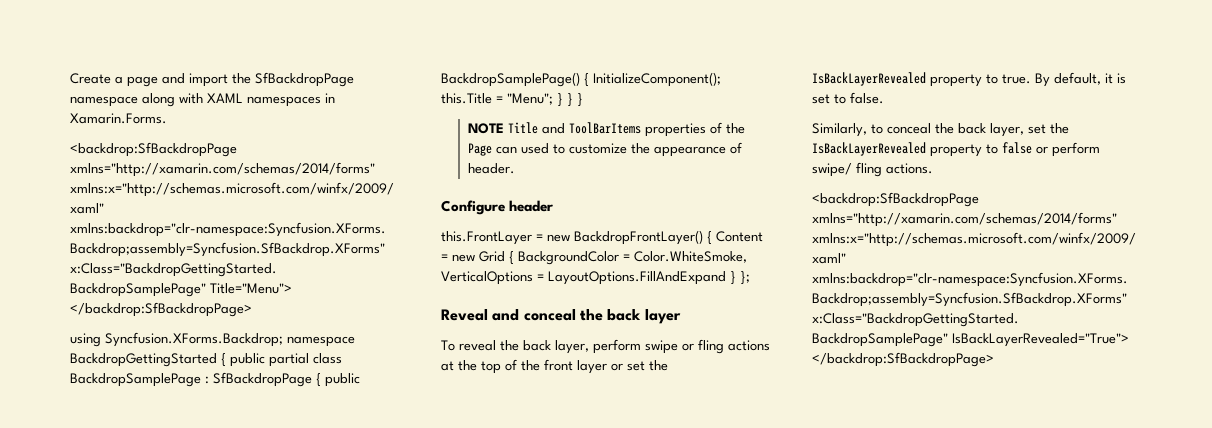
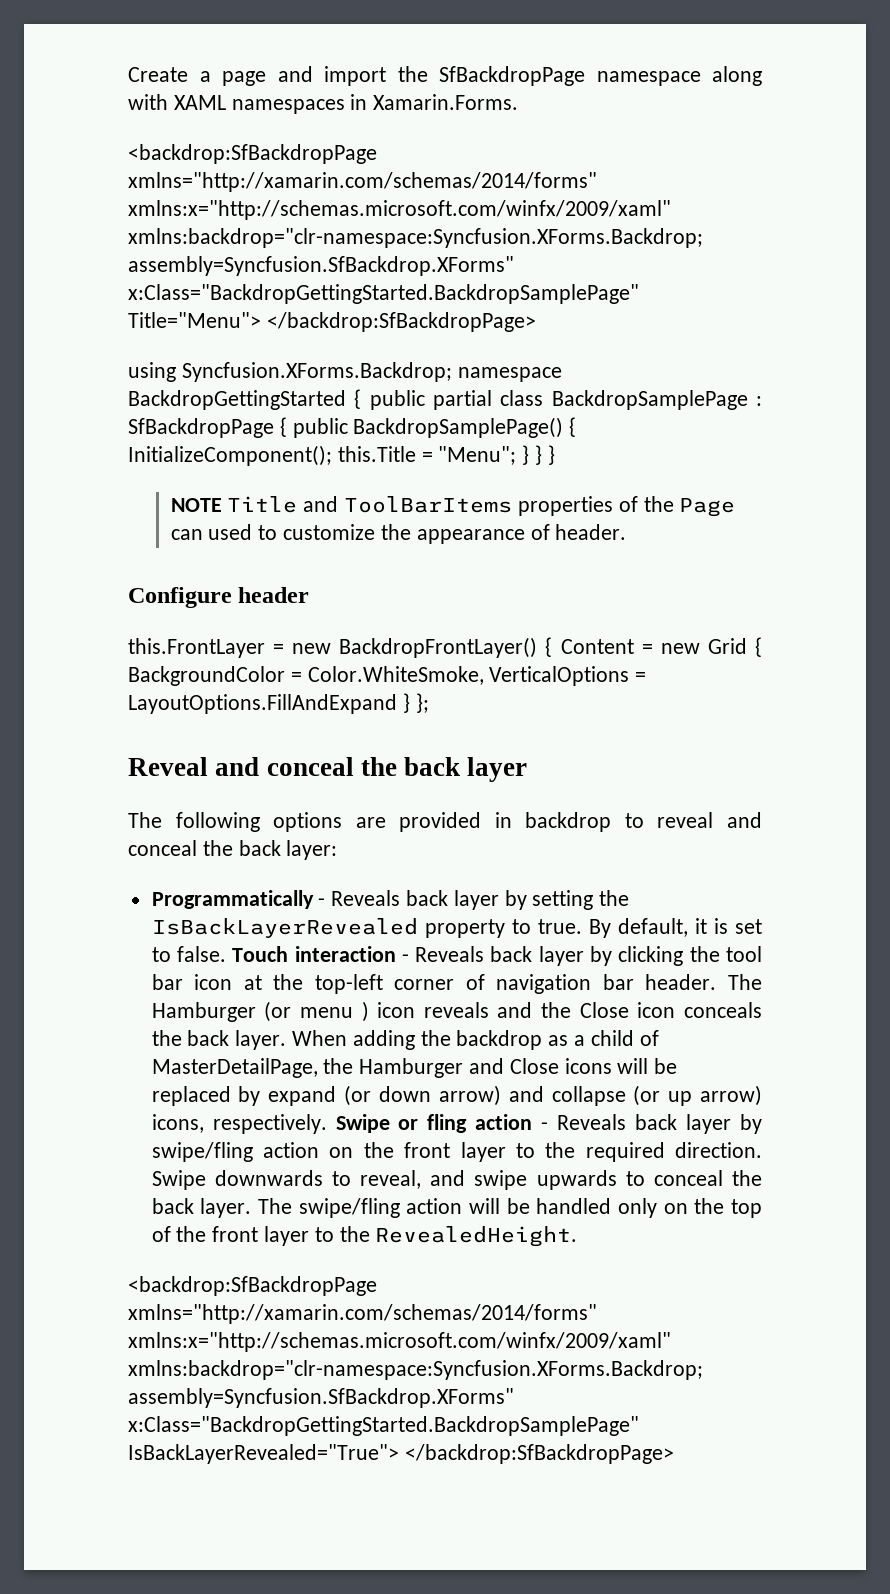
- To reveal the back layer, perform swipe or fling actions at the top of the front layer or set the IsBackLayerRevealed property to true.
+ The following options are provided in backdrop to reveal and conceal the back layer:
+ Programmatically - Reveals back layer by setting the IsBackLayerRevealed property to true.
- By default, it is set to false.
- Similarly, to conceal the back layer, set the IsBackLayerRevealed property to false or perform swipe/ fling actions.
+ By default, it is set to false. Touch interaction - Reveals back layer by clicking the tool bar icon at the top-left corner of navigation bar header. The Hamburger (or menu ) icon reveals and the Close icon conceals the back layer. When adding the backdrop as a child of MasterDetailPage, the Hamburger and Close icons will be replaced by expand (or down arrow) and collapse (or up arrow) icons, respectively. Swipe or fling action - Reveals back layer by swipe/fling action on the front layer to the required direction. Swipe downwards to reveal, and swipe upwards to conceal the back layer. The swipe/fling action will be handled only on the top of the front layer to the RevealedHeight.

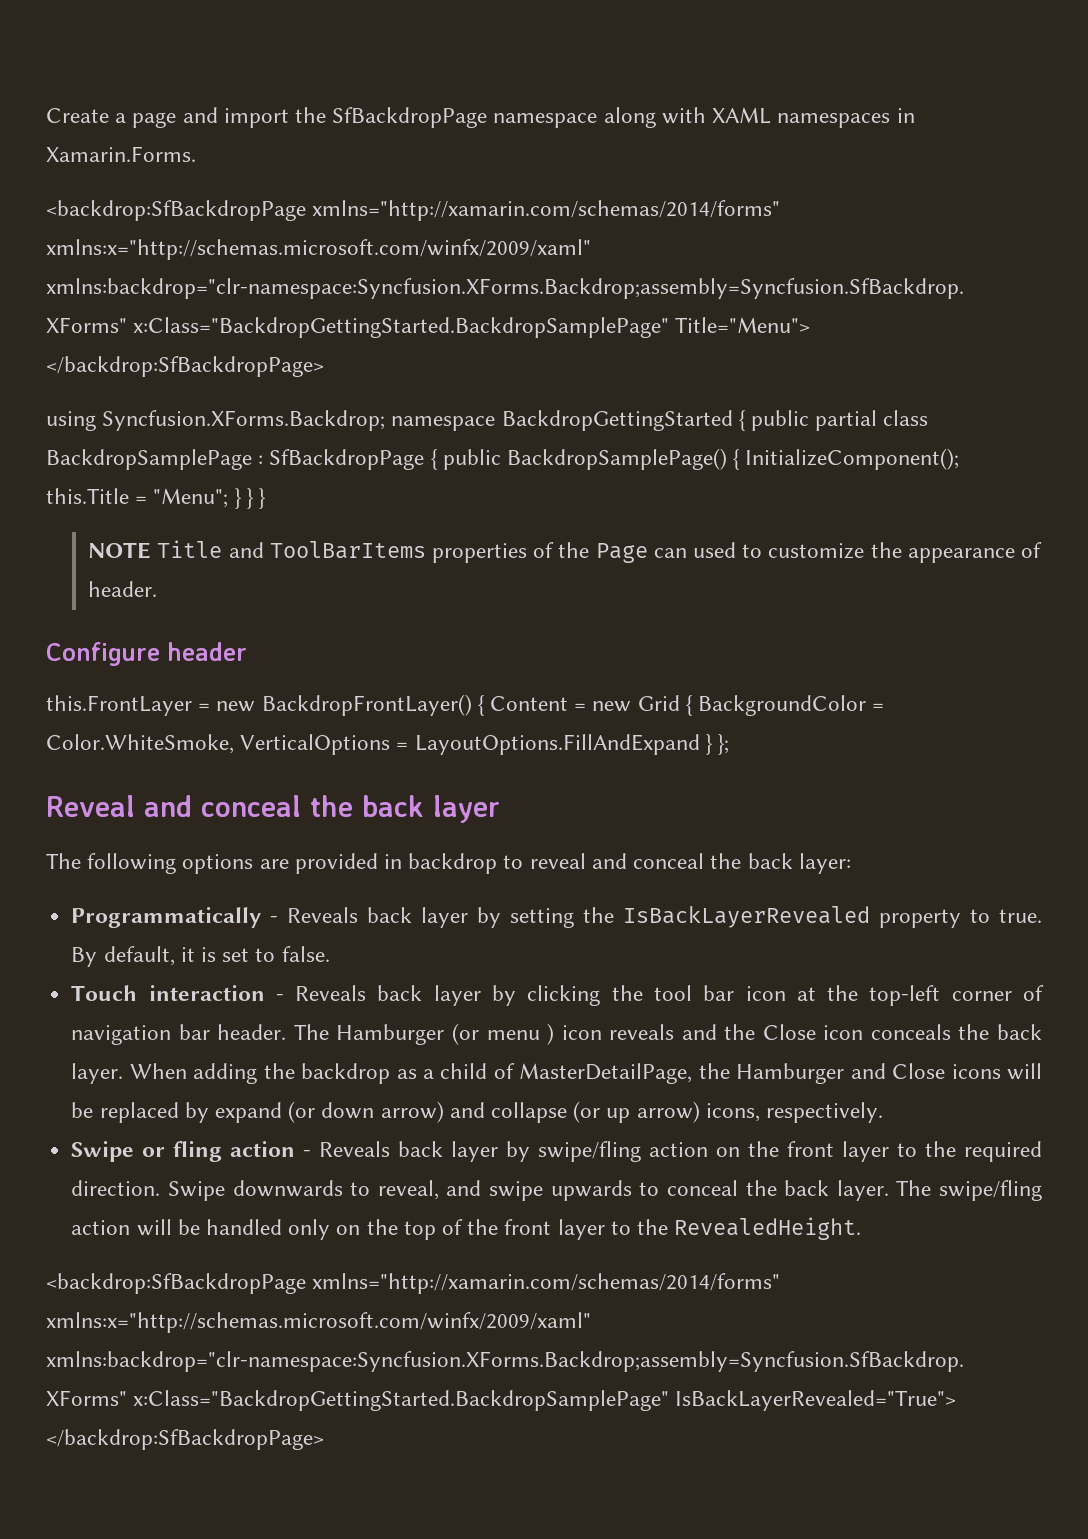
- By default, it is set to false. Touch interaction - Reveals back layer by clicking the tool bar icon at the top-left corner of navigation bar header.
+ By default, it is set to false.
+ Touch interaction - Reveals back layer by clicking the tool bar icon at the top-left corner of navigation bar header.
- When adding the backdrop as a child of MasterDetailPage, the Hamburger and Close icons will be replaced by expand (or down arrow) and collapse (or up arrow) icons, respectively. Swipe or fling action - Reveals back layer by swipe/fling action on the front layer to the required direction.
+ When adding the backdrop as a child of MasterDetailPage, the Hamburger and Close icons will be replaced by expand (or down arrow) and collapse (or up arrow) icons, respectively.
+ Swipe or fling action - Reveals back layer by swipe/fling action on the front layer to the required direction.

